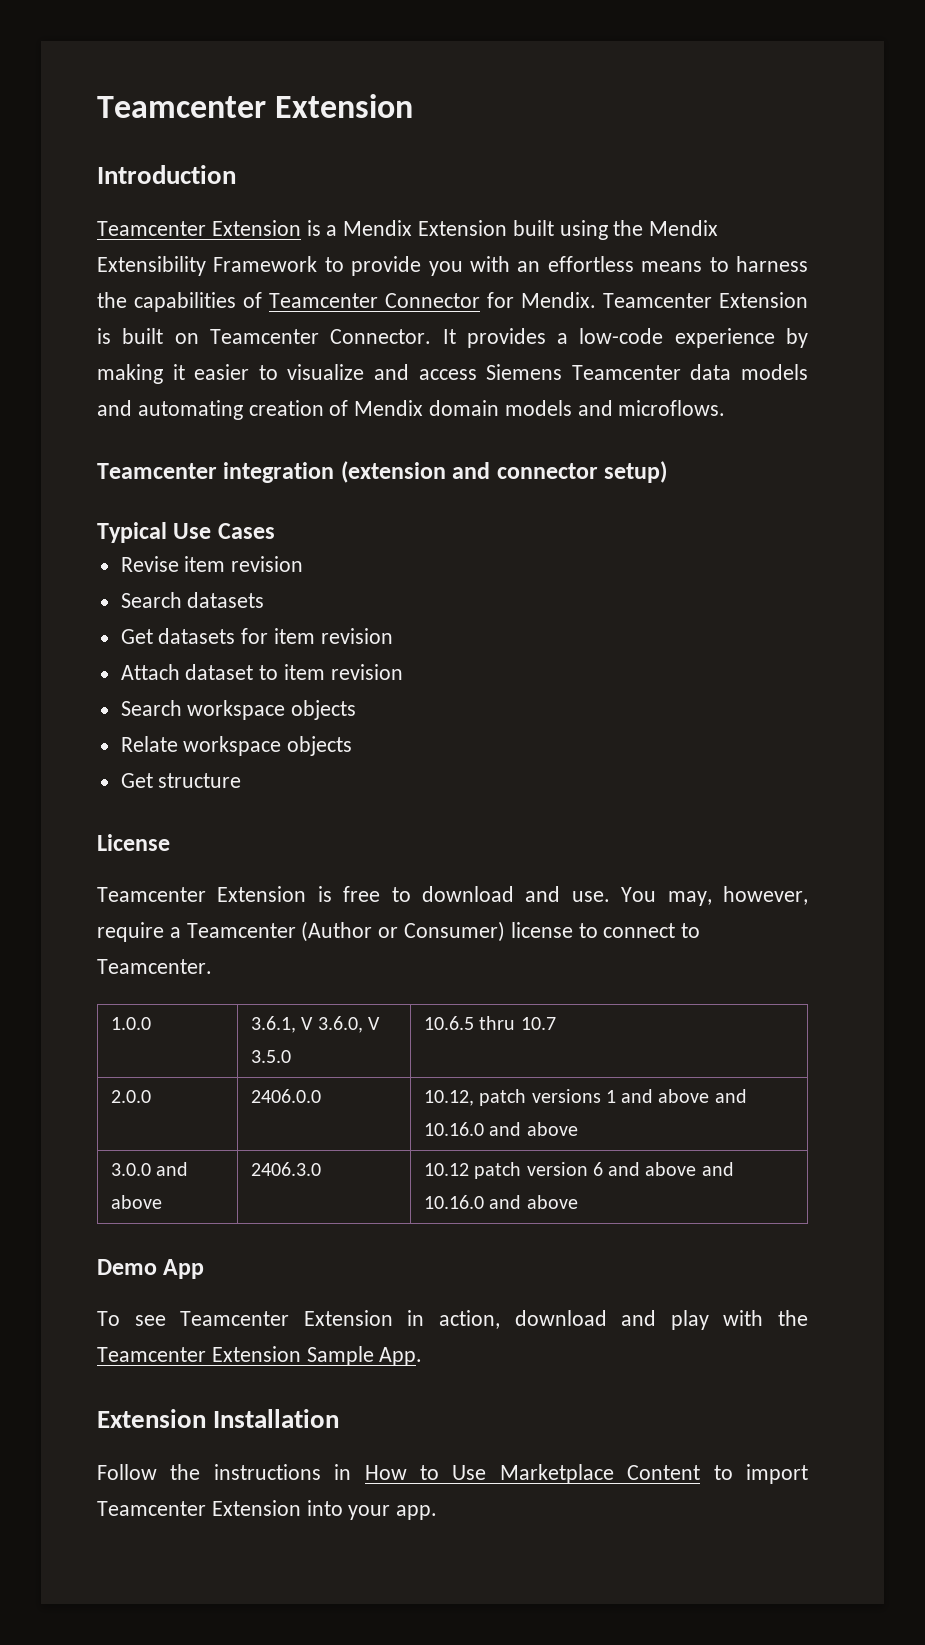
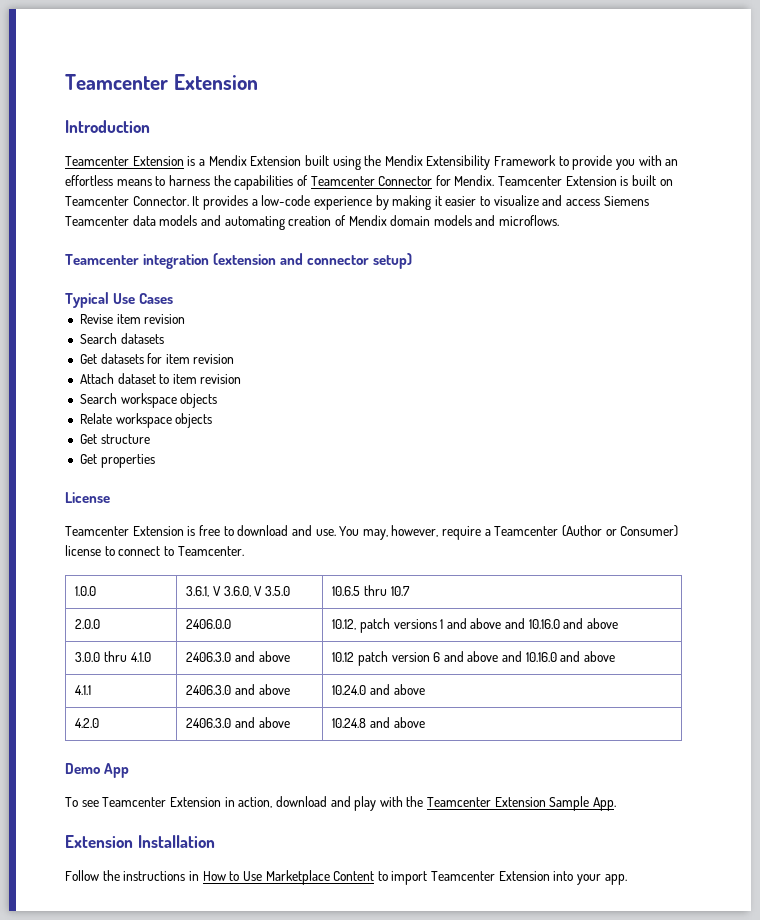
+ Get properties
- 3.0.0 and above | 2406.3.0 | 10.12 patch version 6 and above and 10.16.0 and above
+ 3.0.0 thru 4.1.0 | 2406.3.0 and above | 10.12 patch version 6 and above and 10.16.0 and above
+ 4.1.1 | 2406.3.0 and above | 10.24.0 and above
+ 4.2.0 | 2406.3.0 and above | 10.24.8 and above

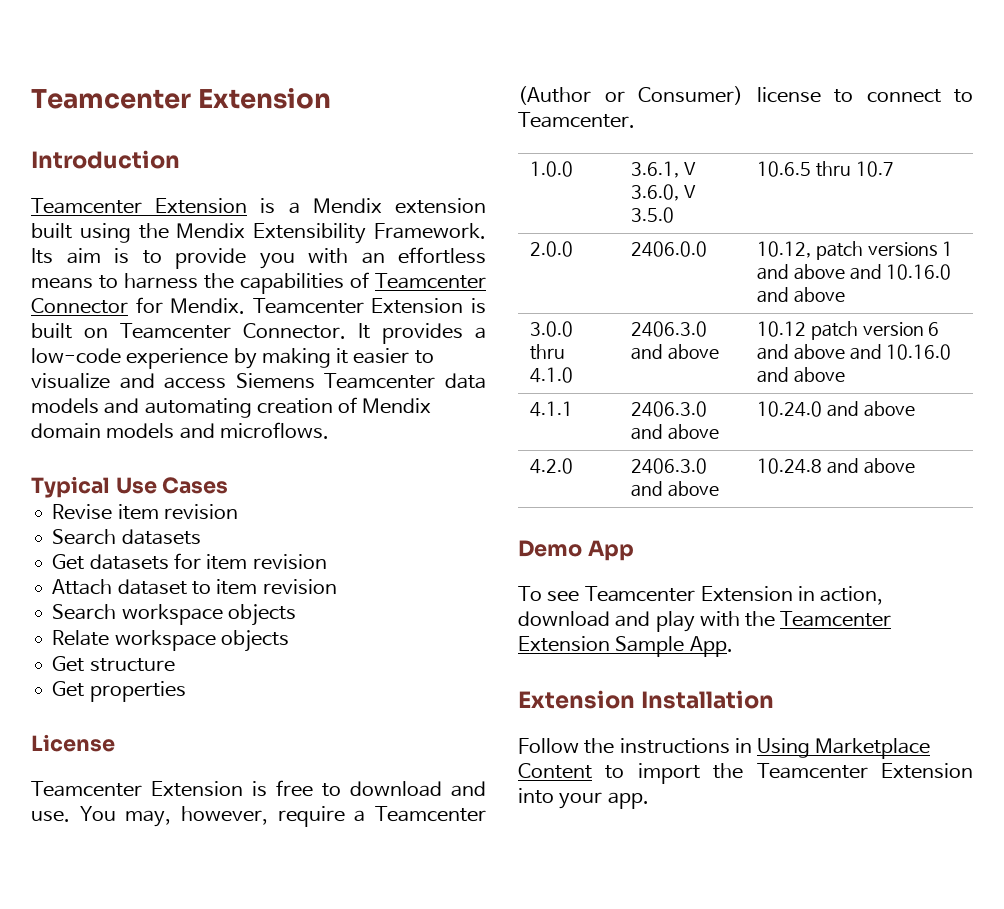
- Teamcenter Extension is a Mendix Extension built using the Mendix Extensibility Framework to provide you with an effortless means to harness the capabilities of Teamcenter Connector for Mendix.
+ Teamcenter Extension is a Mendix extension built using the Mendix Extensibility Framework. Its aim is to provide you with an effortless means to harness the capabilities of Teamcenter Connector for Mendix.
- Teamcenter integration (extension and connector setup)
- Follow the instructions in How to Use Marketplace Content to import Teamcenter Extension into your app.
+ Follow the instructions in Using Marketplace Content to import the Teamcenter Extension into your app.

